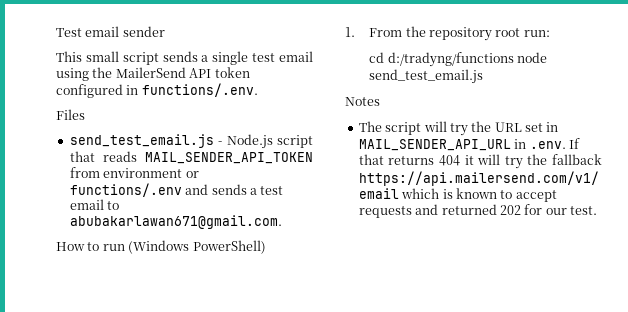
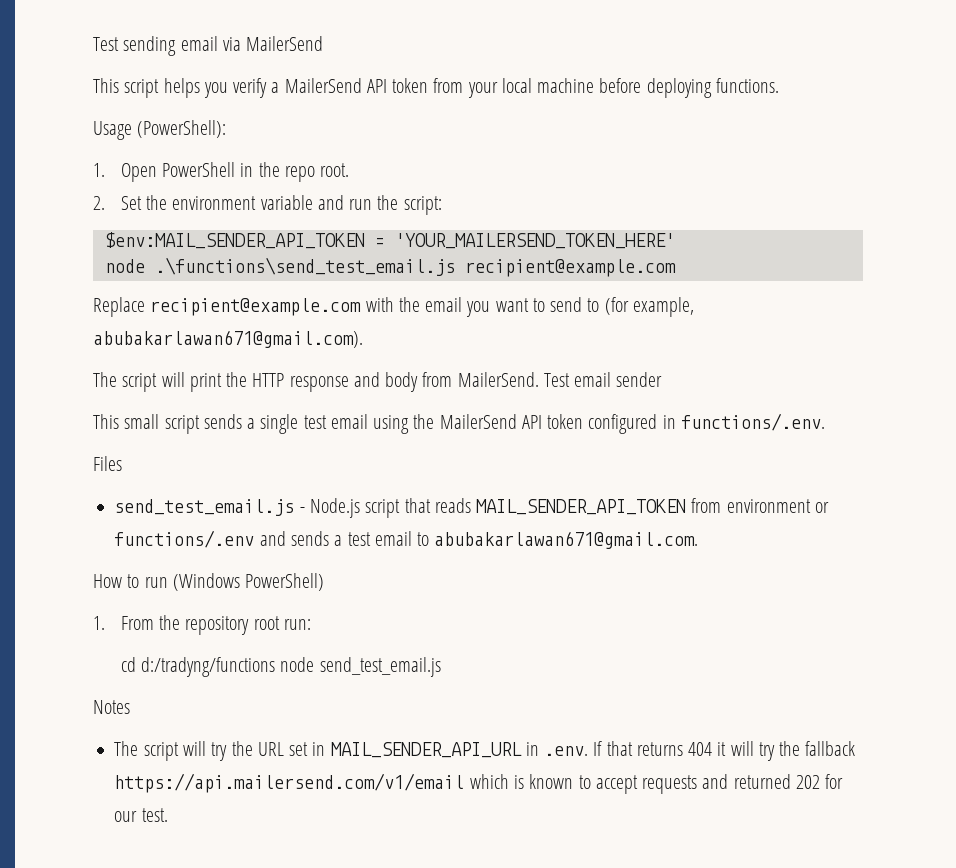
- Test email sender
+ Test sending email via MailerSend
+ This script helps you verify a MailerSend API token from your local machine before deploying functions.
+ Usage (PowerShell):
+ 1. Open PowerShell in the repo root.
+ 2. Set the environment variable and run the script:
+ $env:MAIL_SENDER_API_TOKEN = 'YOUR_MAILERSEND_TOKEN_HERE'
+ node .\functions\send_test_email.js recipient@example.com
+ Replace recipient@example.com with the email you want to send to (for example, abubakarlawan671@gmail.com).
+ The script will print the HTTP response and body from MailerSend. Test email sender

